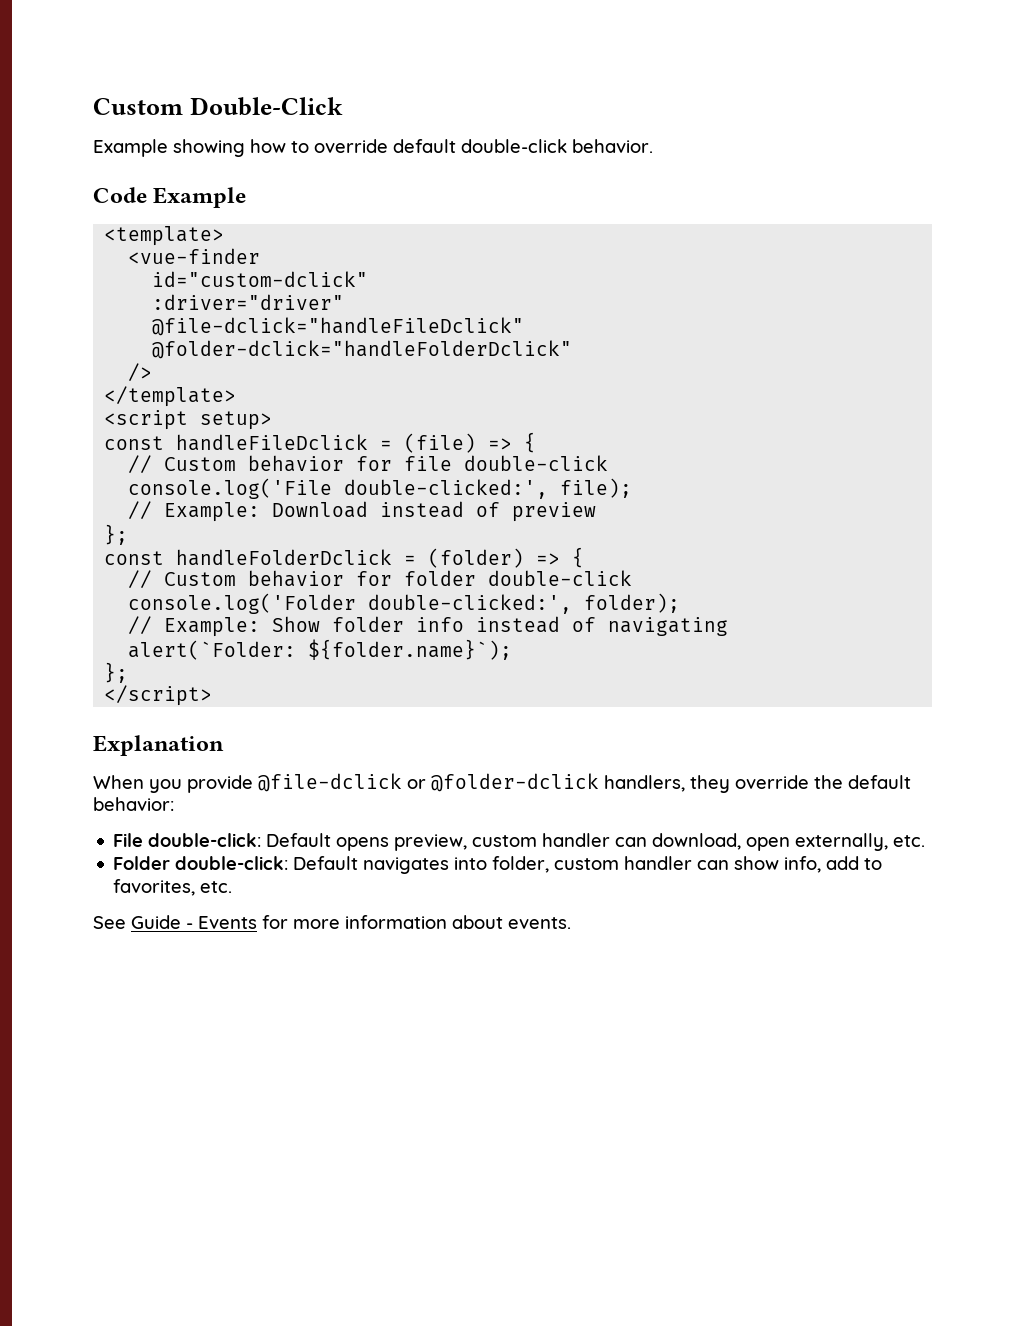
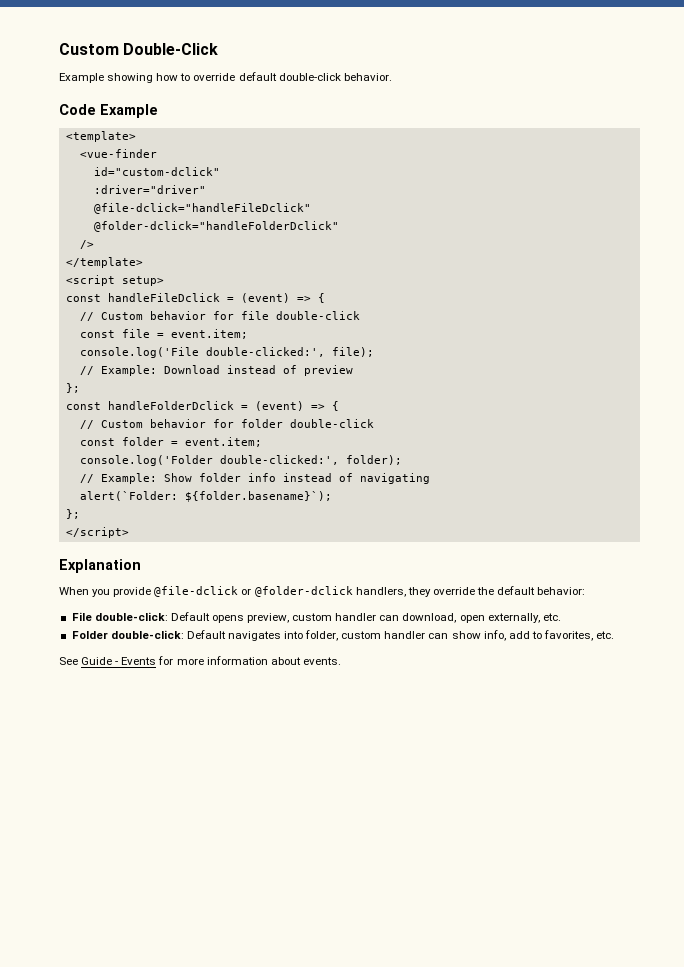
- const handleFileDclick = (file) => {
+ const handleFileDclick = (event) => {
+ const file = event.item;
- const handleFolderDclick = (folder) => {
+ const handleFolderDclick = (event) => {
+ const folder = event.item;
- alert(`Folder: ${folder.name}`);
+ alert(`Folder: ${folder.basename}`);

